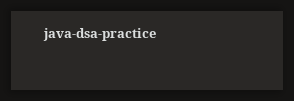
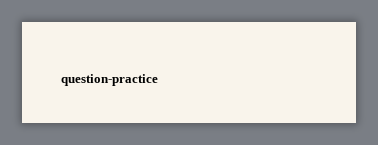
- java-dsa-practice
+ question-practice

